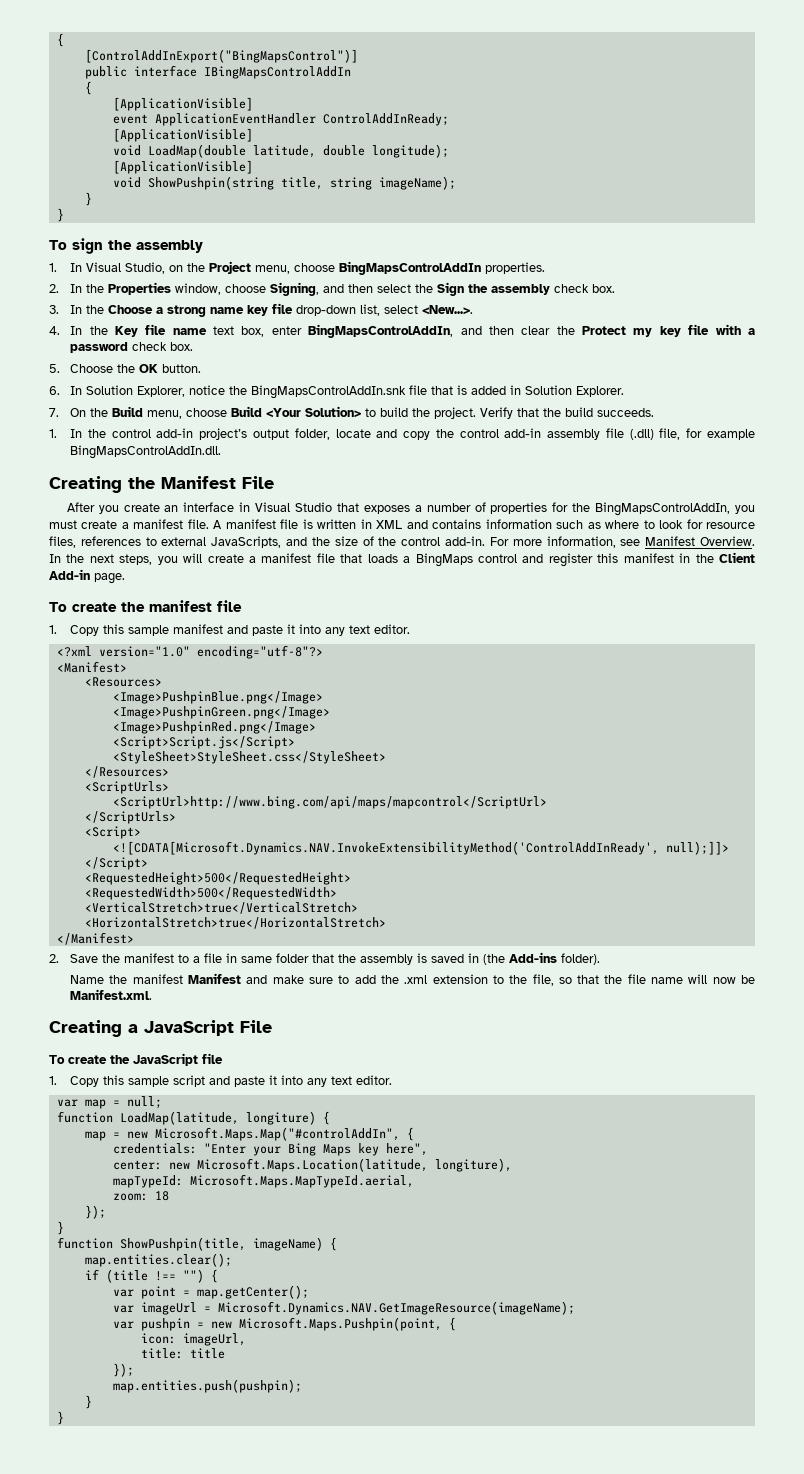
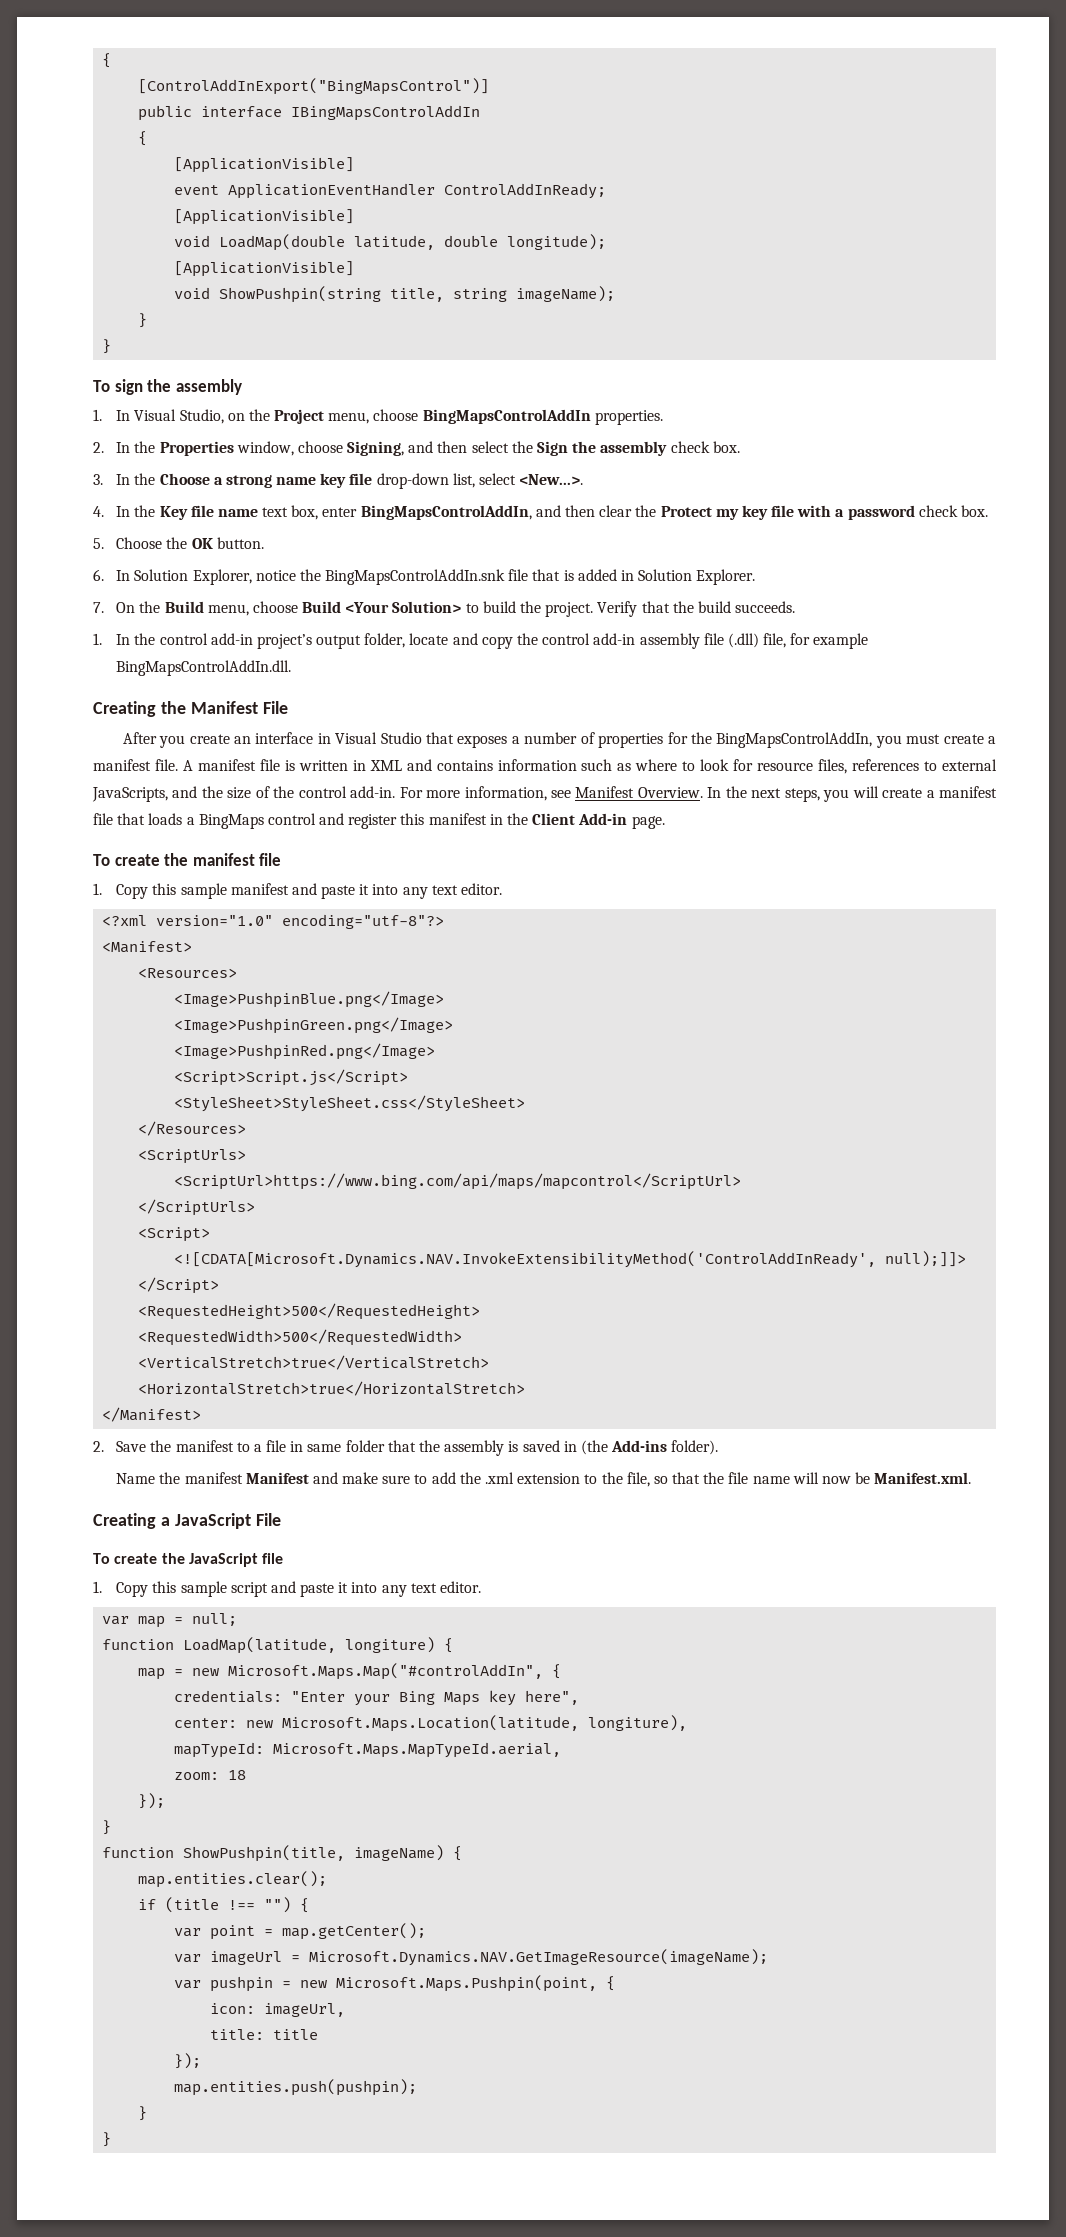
- <ScriptUrl>http://www.bing.com/api/maps/mapcontrol</ScriptUrl>
+ <ScriptUrl>https://www.bing.com/api/maps/mapcontrol</ScriptUrl>

